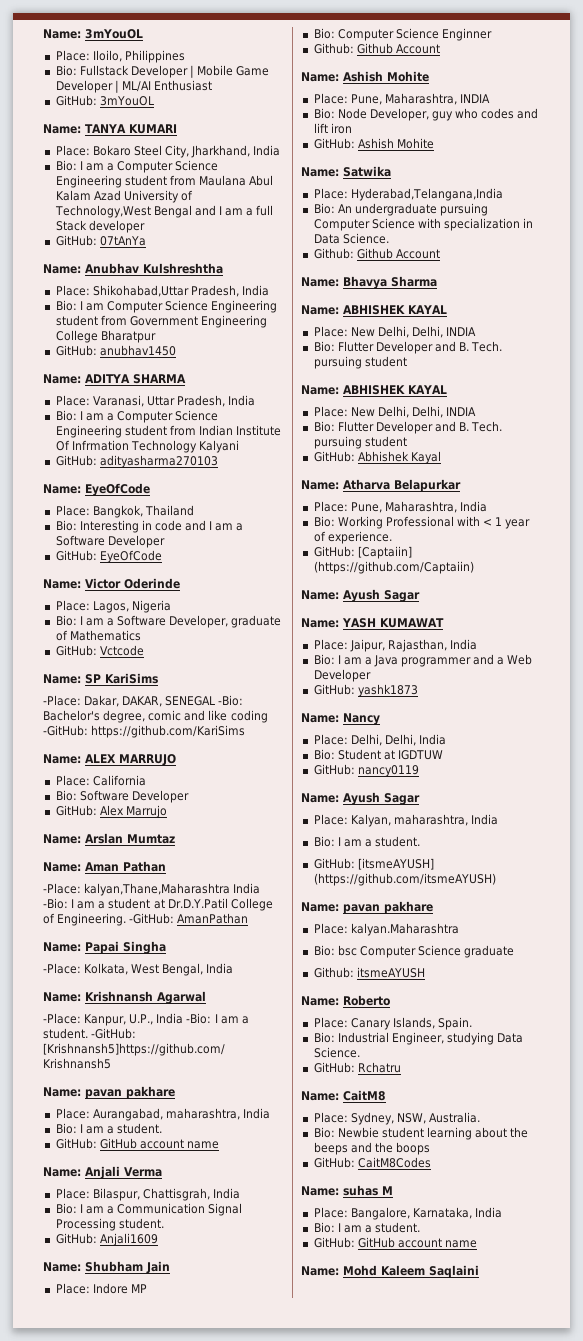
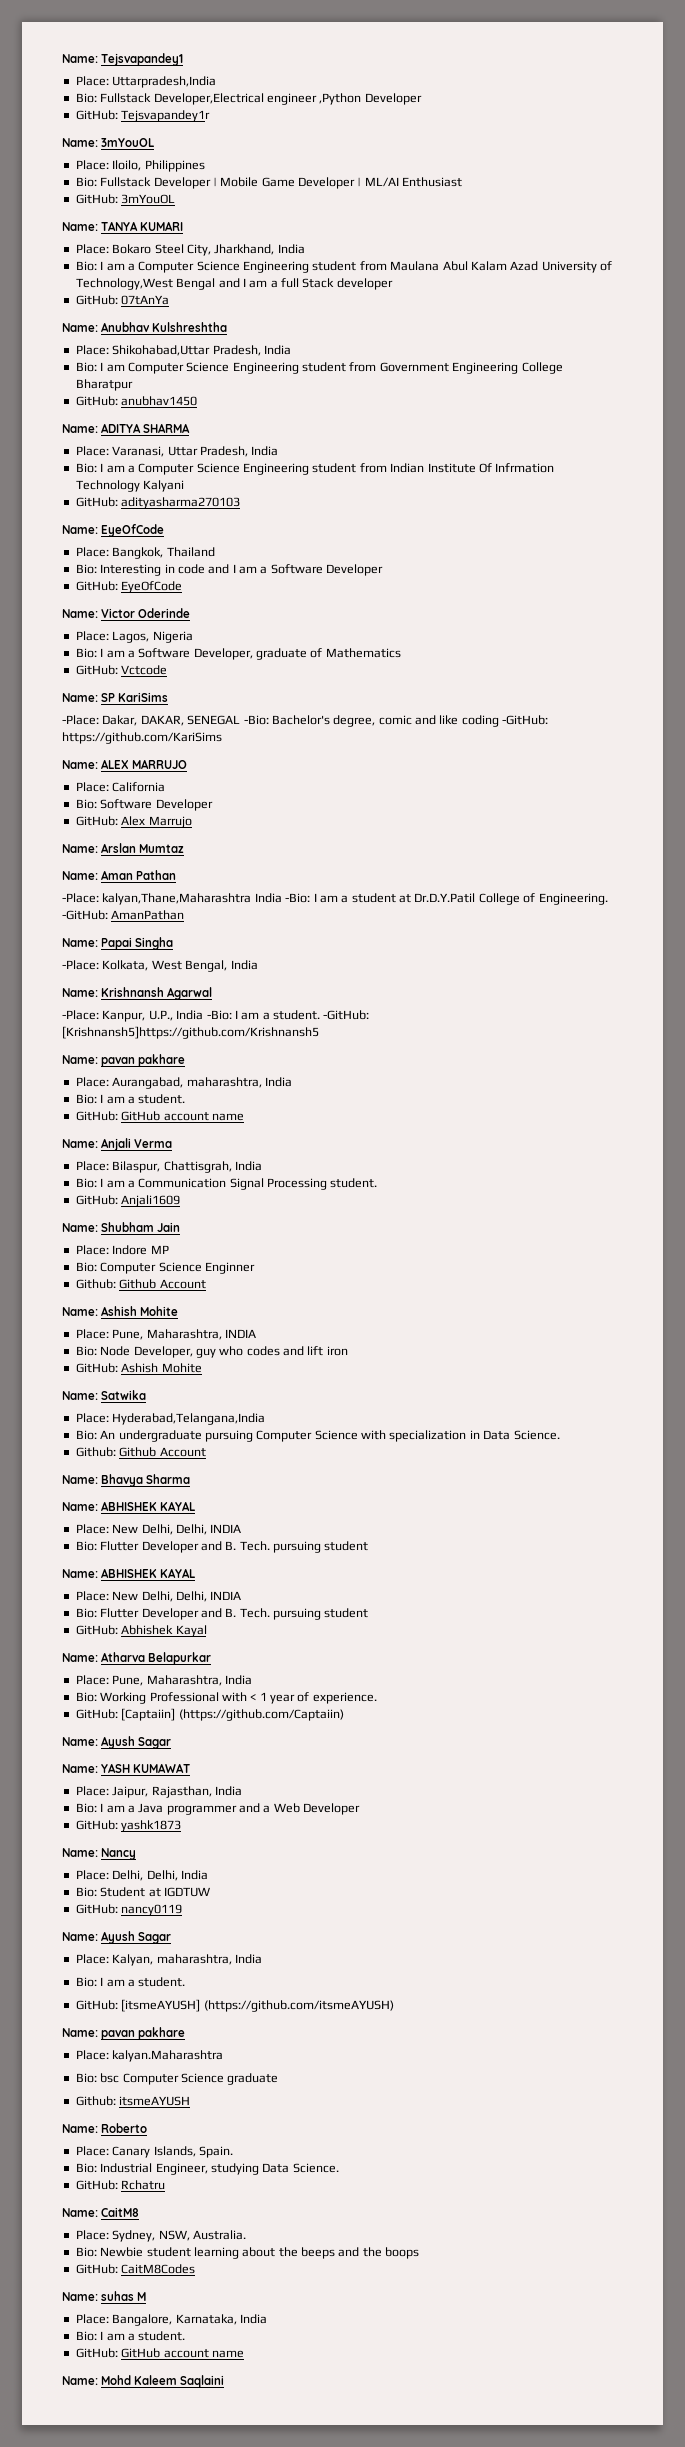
+ Name: Tejsvapandey1
+ Place: Uttarpradesh,India
+ Bio: Fullstack Developer,Electrical engineer ,Python Developer
+ GitHub: Tejsvapandey1r

